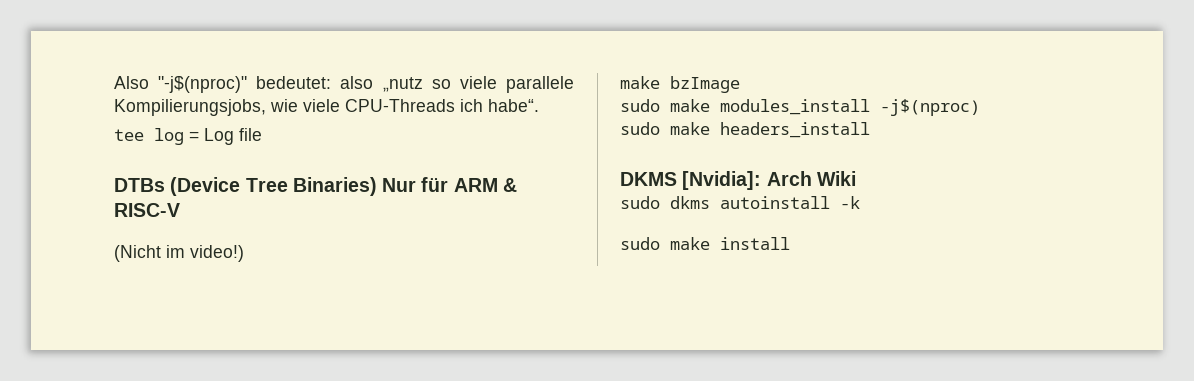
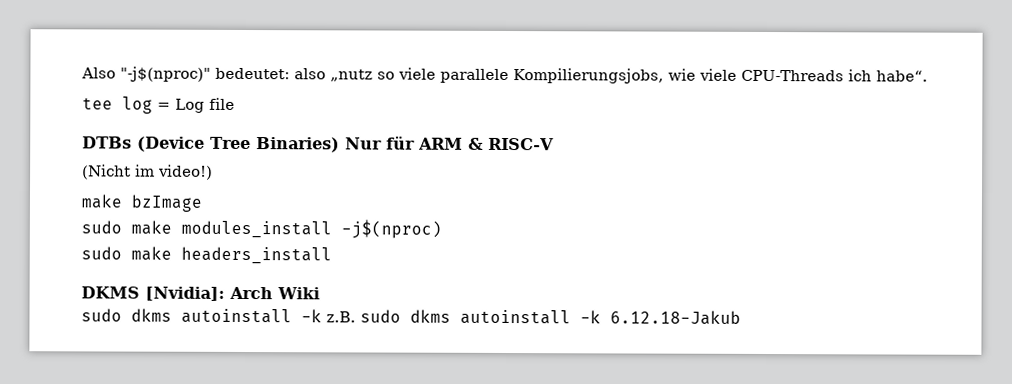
- sudo dkms autoinstall -k
- sudo make install
+ sudo dkms autoinstall -k z.B. sudo dkms autoinstall -k 6.12.18-Jakub

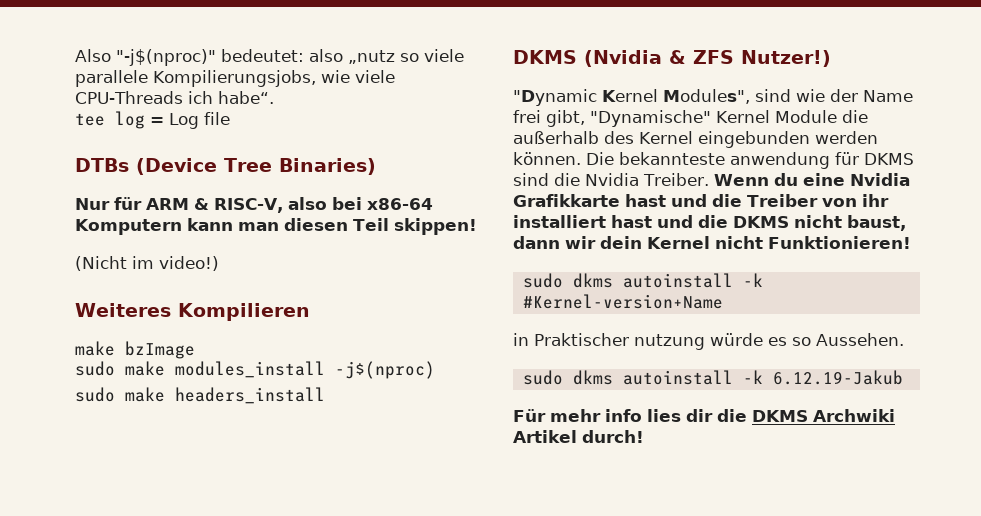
- DTBs (Device Tree Binaries) Nur für ARM & RISC-V
+ DTBs (Device Tree Binaries)
+ Nur für ARM & RISC-V, also bei x86-64 Komputern kann man diesen Teil skippen!
+ Weiteres Kompilieren
- DKMS [Nvidia]: Arch Wiki
- sudo dkms autoinstall -k z.B. sudo dkms autoinstall -k 6.12.18-Jakub
+ DKMS (Nvidia & ZFS Nutzer!)
+ "Dynamic Kernel Modules", sind wie der Name frei gibt, "Dynamische" Kernel Module die außerhalb des Kernel eingebunden werden können. Die bekannteste anwendung für DKMS sind die Nvidia Treiber. Wenn du eine Nvidia Grafikkarte hast und die Treiber von ihr installiert hast und die DKMS nicht baust, dann wir dein Kernel nicht Funktionieren!
+ sudo dkms autoinstall -k #Kernel-version+Name
+ in Praktischer nutzung würde es so Aussehen.
+ sudo dkms autoinstall -k 6.12.19-Jakub
+ Für mehr info lies dir die DKMS Archwiki Artikel durch!

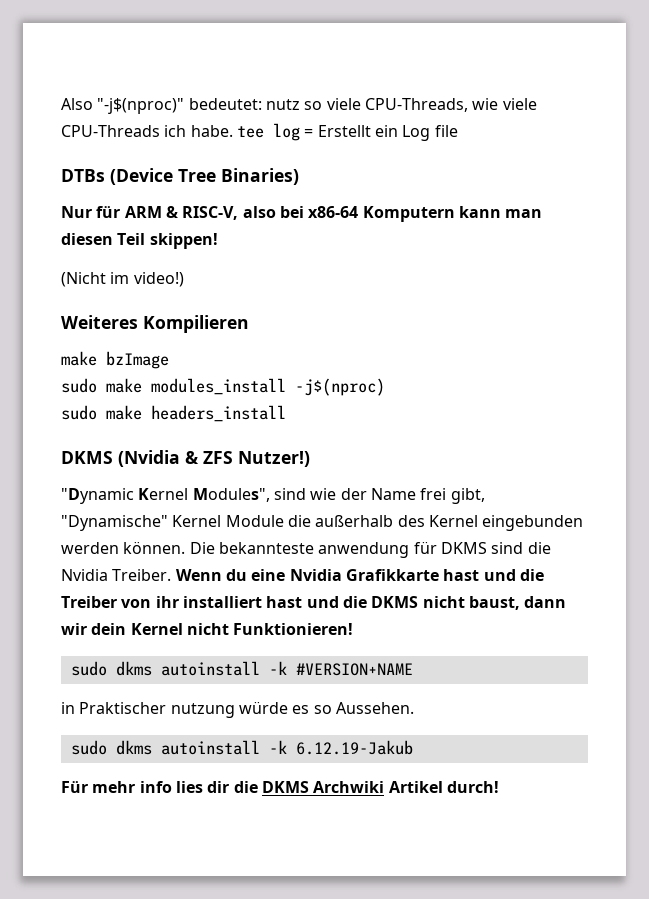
- Also "-j$(nproc)" bedeutet: also „nutz so viele parallele Kompilierungsjobs, wie viele CPU-Threads ich habe“.
- tee log = Log file
+ Also "-j$(nproc)" bedeutet: nutz so viele CPU-Threads, wie viele CPU-Threads ich habe. tee log = Erstellt ein Log file
- sudo dkms autoinstall -k #Kernel-version+Name
+ sudo dkms autoinstall -k #VERSION+NAME

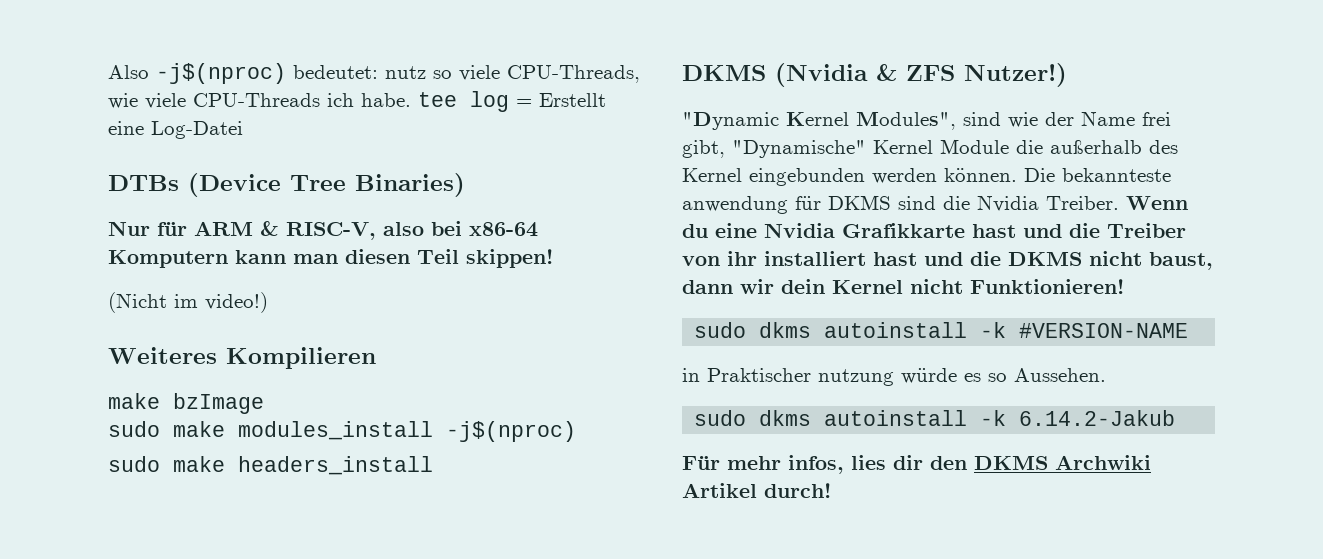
- Also "-j$(nproc)" bedeutet: nutz so viele CPU-Threads, wie viele CPU-Threads ich habe. tee log = Erstellt ein Log file
+ Also -j$(nproc) bedeutet: nutz so viele CPU-Threads, wie viele CPU-Threads ich habe. tee log = Erstellt eine Log-Datei
- sudo dkms autoinstall -k #VERSION+NAME
+ sudo dkms autoinstall -k #VERSION-NAME
- sudo dkms autoinstall -k 6.12.19-Jakub
+ sudo dkms autoinstall -k 6.14.2-Jakub
- Für mehr info lies dir die DKMS Archwiki Artikel durch!
+ Für mehr infos, lies dir den DKMS Archwiki Artikel durch!

